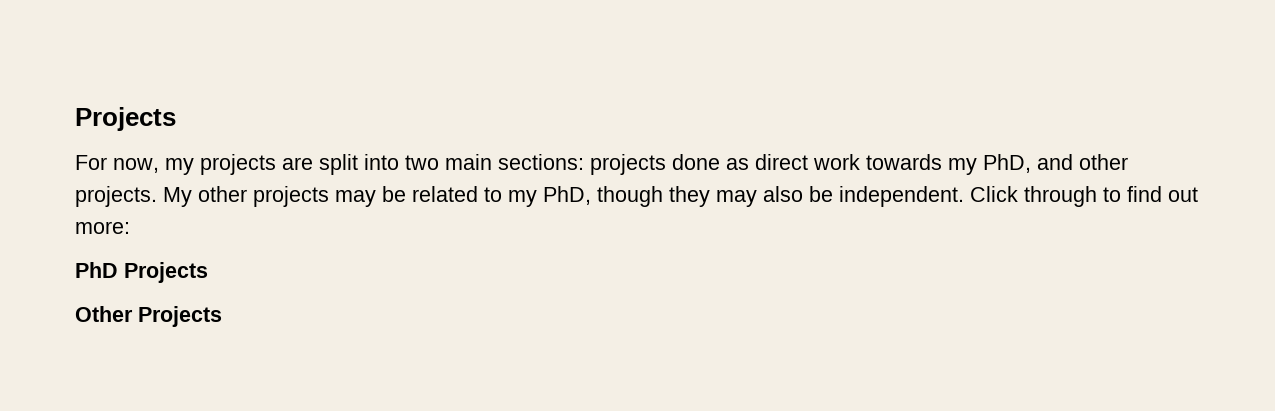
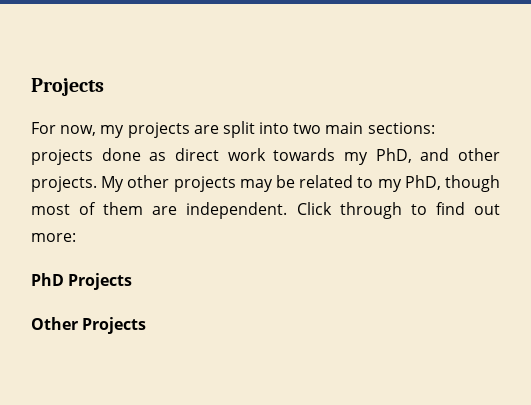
- My other projects may be related to my PhD, though they may also be independent.
+ My other projects may be related to my PhD, though most of them are independent.

